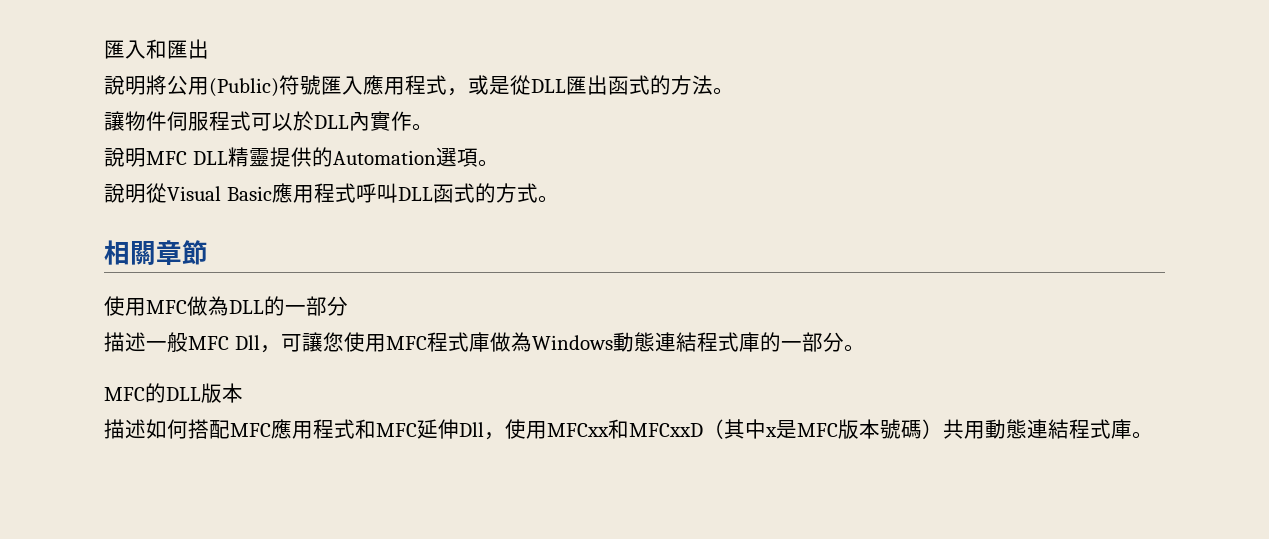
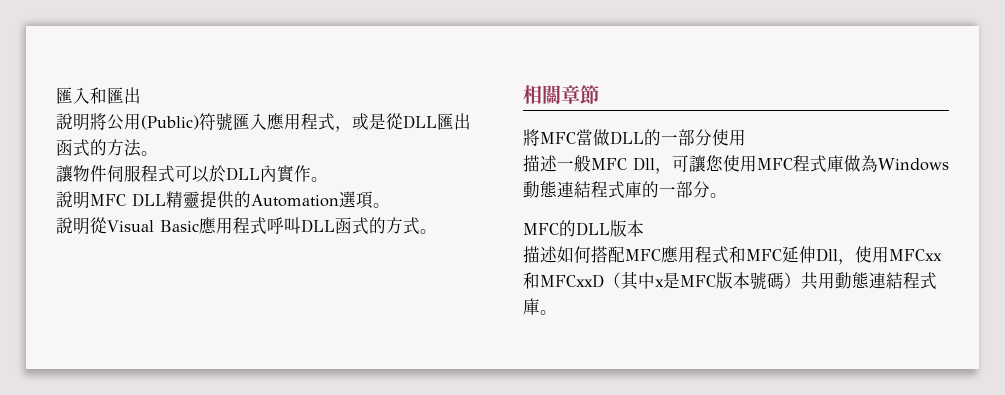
- 使用MFC做為DLL的一部分
+ 將MFC當做DLL的一部分使用

